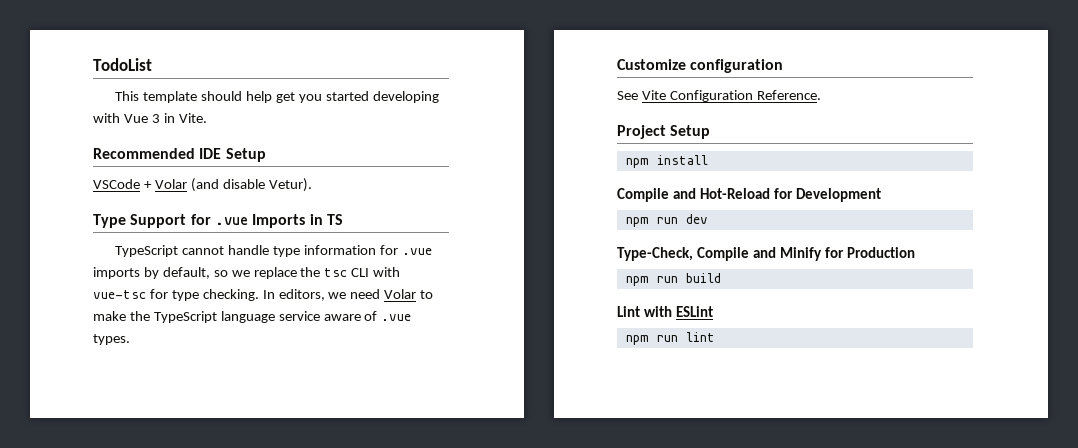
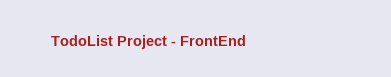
- TodoList
- This template should help get you started developing with Vue 3 in Vite.
- Recommended IDE Setup
- VSCode + Volar (and disable Vetur).
- Type Support for .vue Imports in TS
- TypeScript cannot handle type information for .vue imports by default, so we replace the tsc CLI with vue-tsc for type checking. In editors, we need Volar to make the TypeScript language service aware of .vue types.
- Customize configuration
- See Vite Configuration Reference.
- Project Setup
- npm install
- Compile and Hot-Reload for Development
- npm run dev
- Type-Check, Compile and Minify for Production
- npm run build
- Lint with ESLint
- npm run lint
+ TodoList Project - FrontEnd

